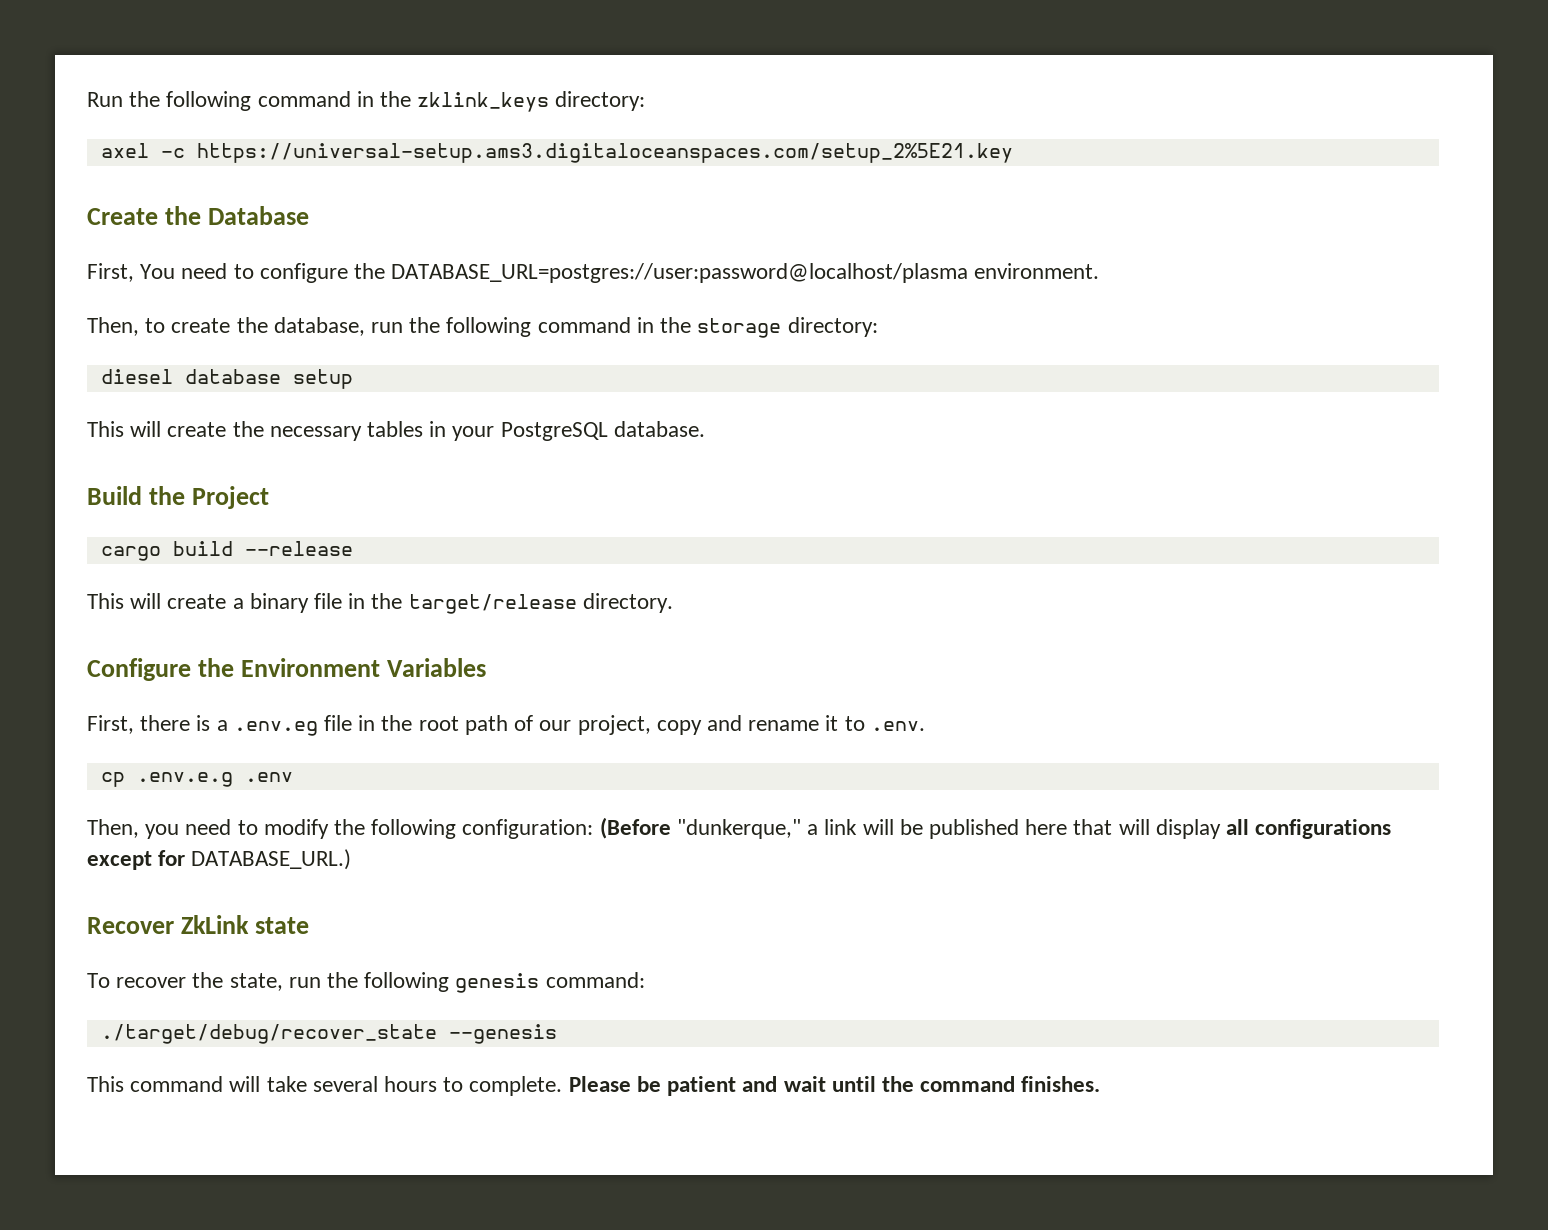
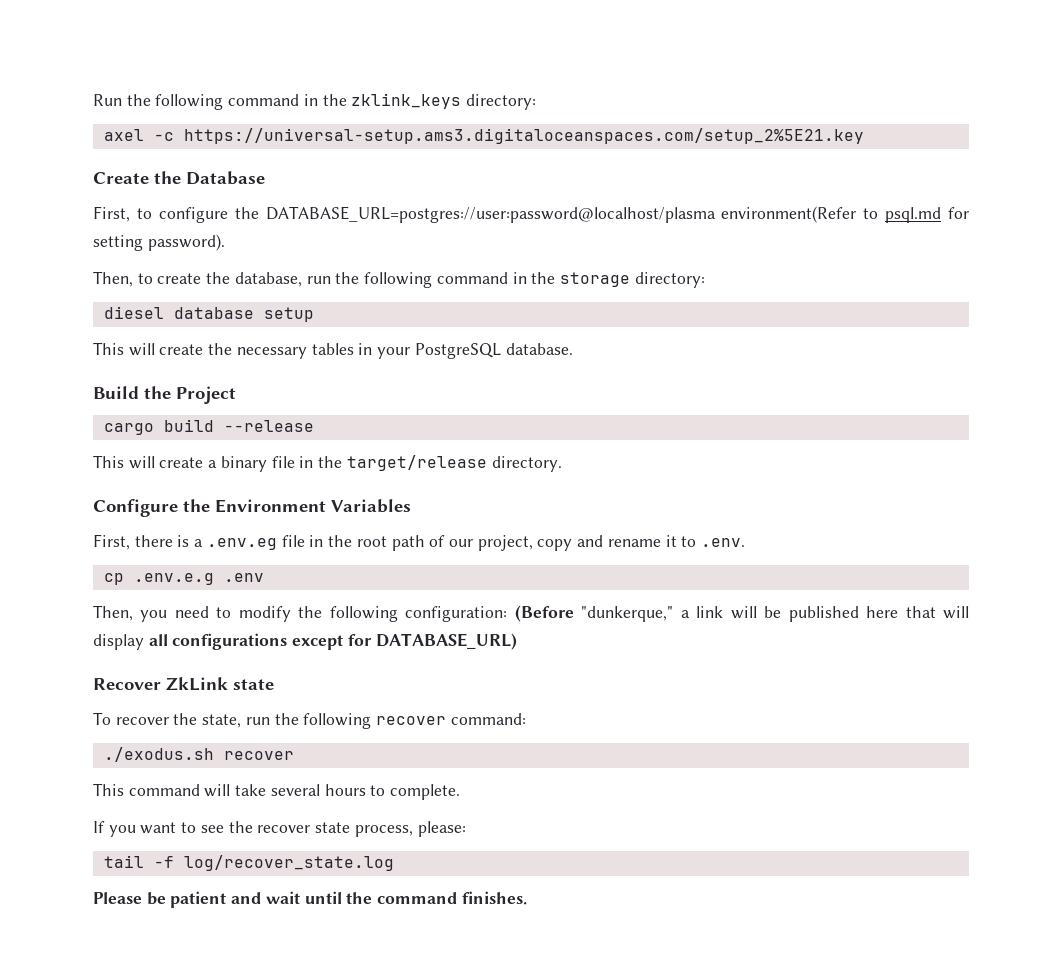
- First, You need to configure the DATABASE_URL=postgres://user:password@localhost/plasma environment.
+ First, to configure the DATABASE_URL=postgres://user:password@localhost/plasma environment(Refer to psql.md for setting password).
- Then, you need to modify the following configuration: (Before "dunkerque," a link will be published here that will display all configurations except for DATABASE_URL.)
+ Then, you need to modify the following configuration: (Before "dunkerque," a link will be published here that will display all configurations except for DATABASE_URL)
- To recover the state, run the following genesis command:
+ To recover the state, run the following recover command:
- ./target/debug/recover_state --genesis
+ ./exodus.sh recover
- This command will take several hours to complete. Please be patient and wait until the command finishes.
+ This command will take several hours to complete.
+ If you want to see the recover state process, please:
+ tail -f log/recover_state.log
+ Please be patient and wait until the command finishes.

